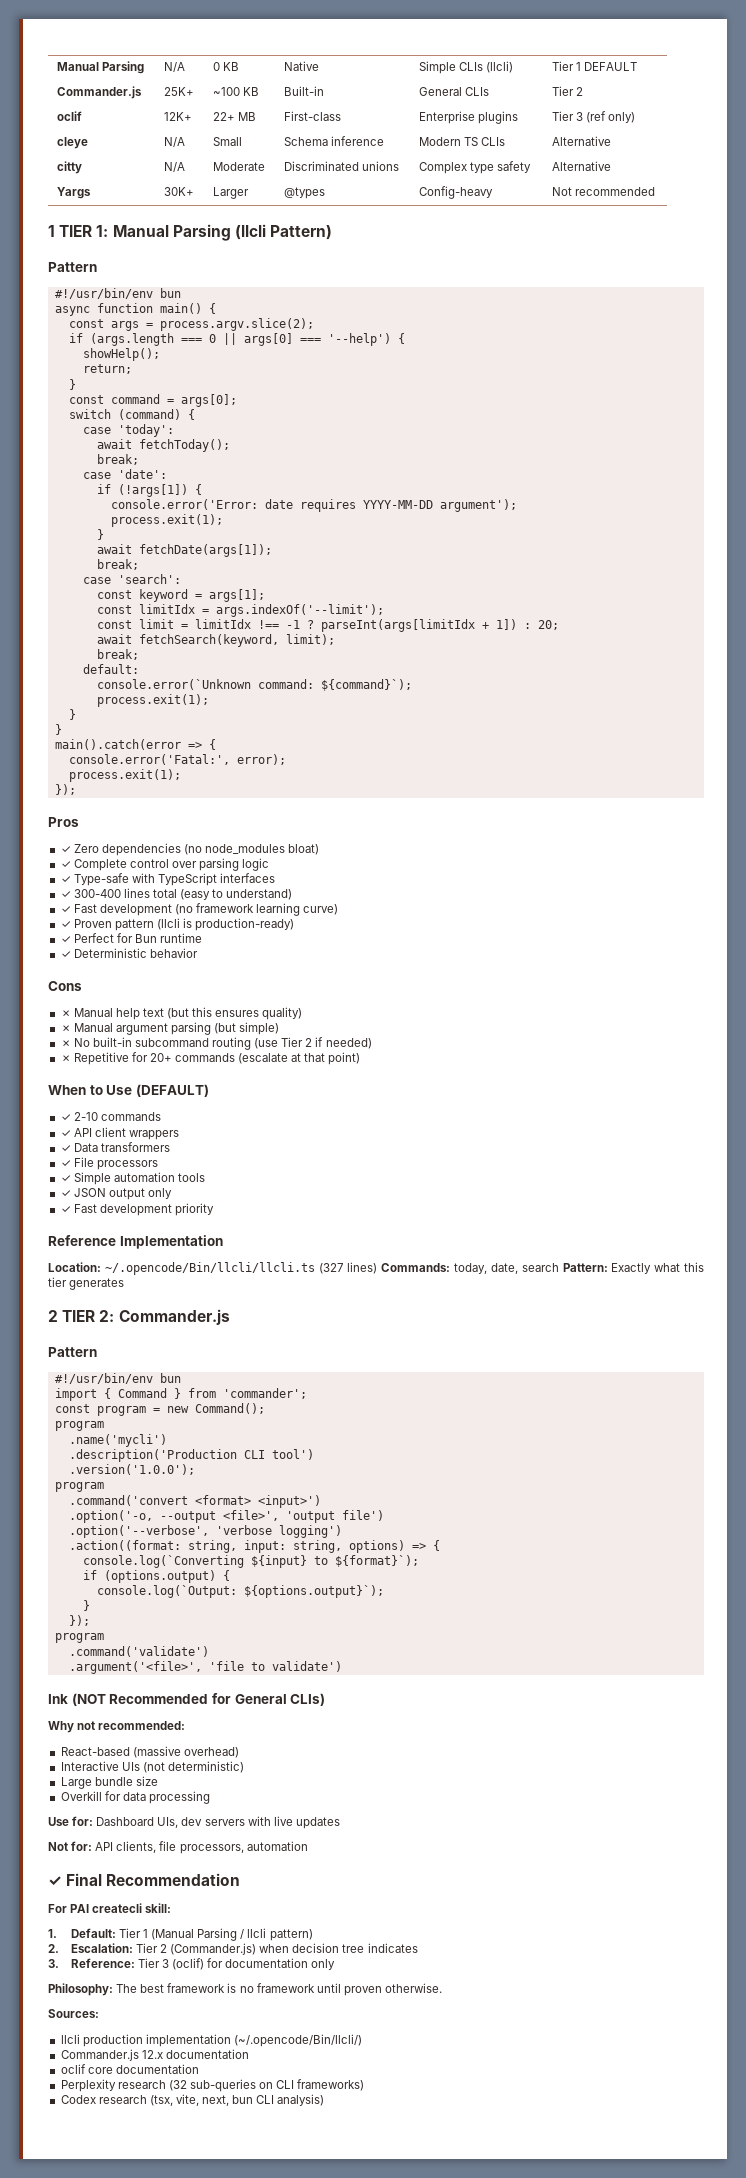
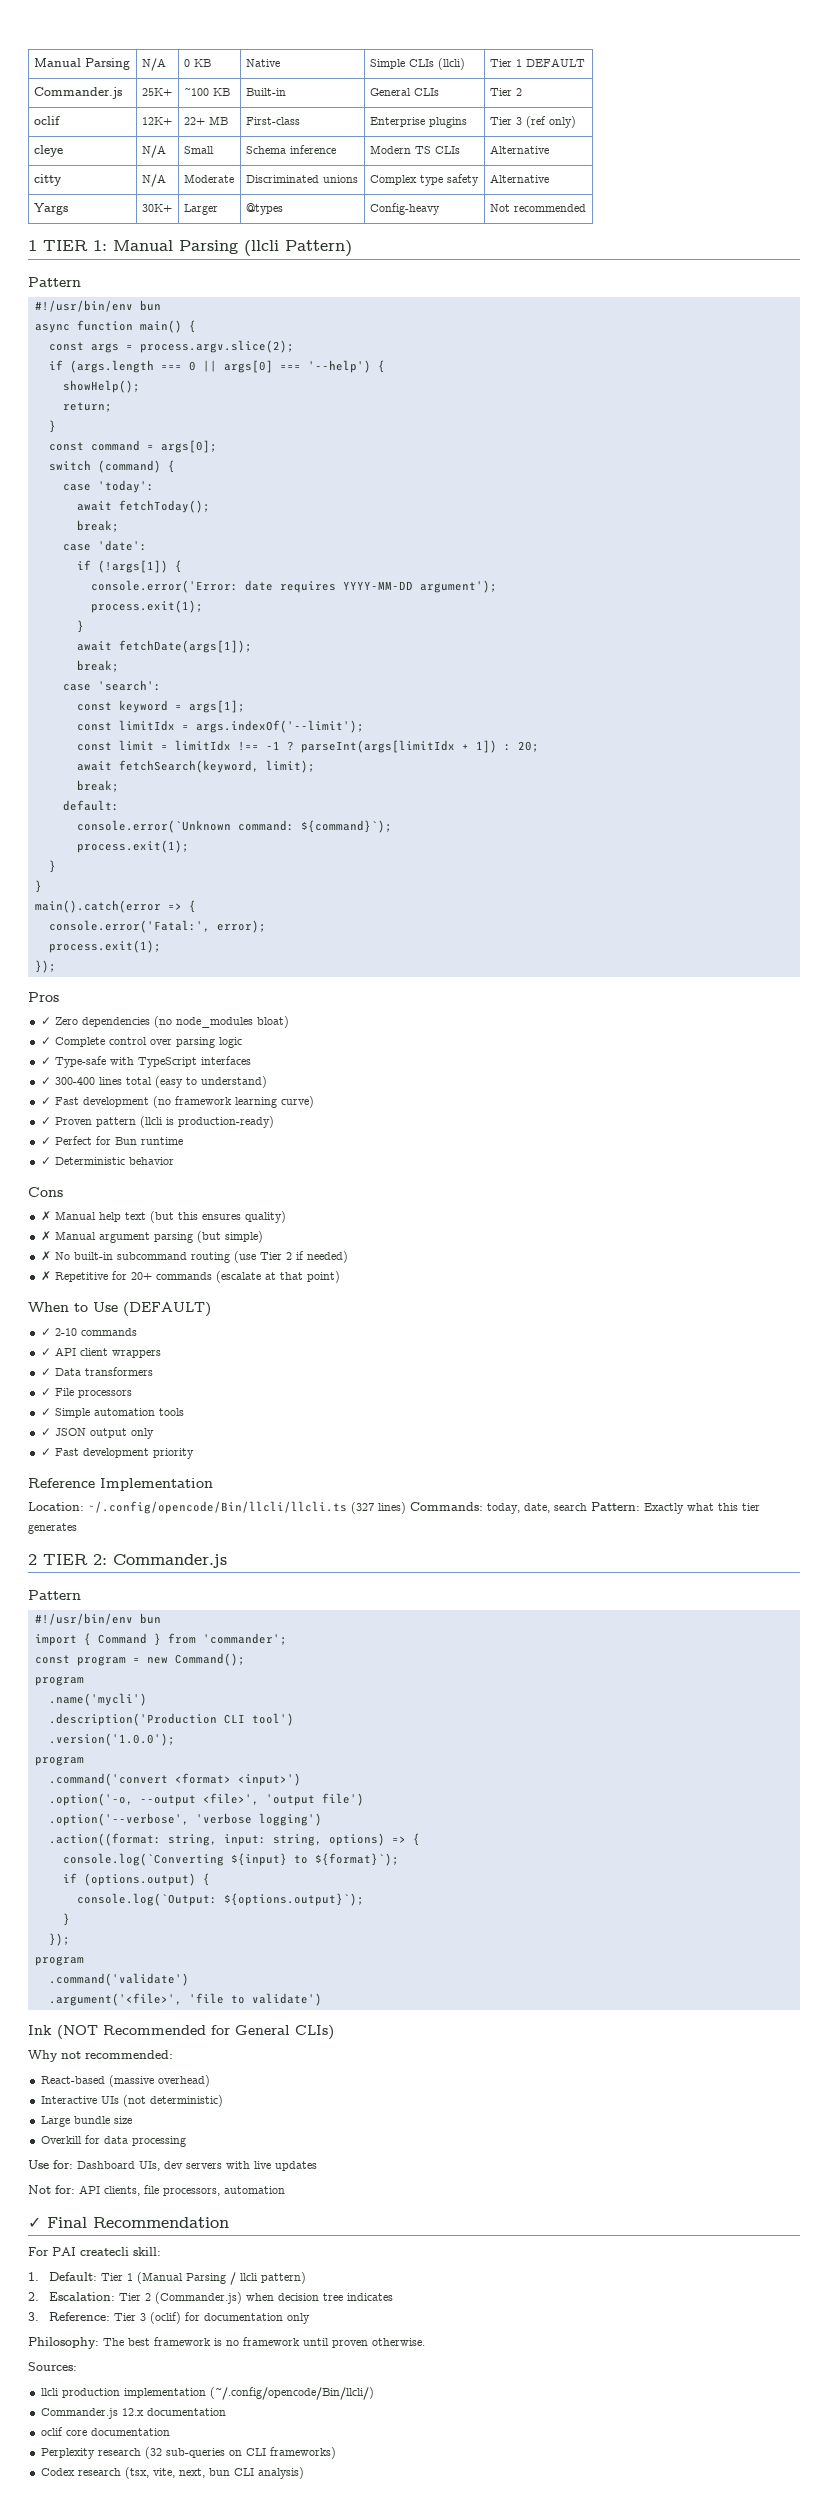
- Location: ~/.opencode/Bin/llcli/llcli.ts (327 lines) Commands: today, date, search Pattern: Exactly what this tier generates
+ Location: ~/.config/opencode/Bin/llcli/llcli.ts (327 lines) Commands: today, date, search Pattern: Exactly what this tier generates
- llcli production implementation (~/.opencode/Bin/llcli/)
+ llcli production implementation (~/.config/opencode/Bin/llcli/)

